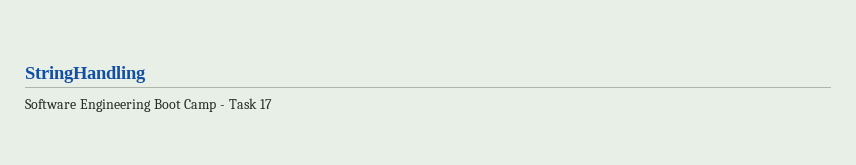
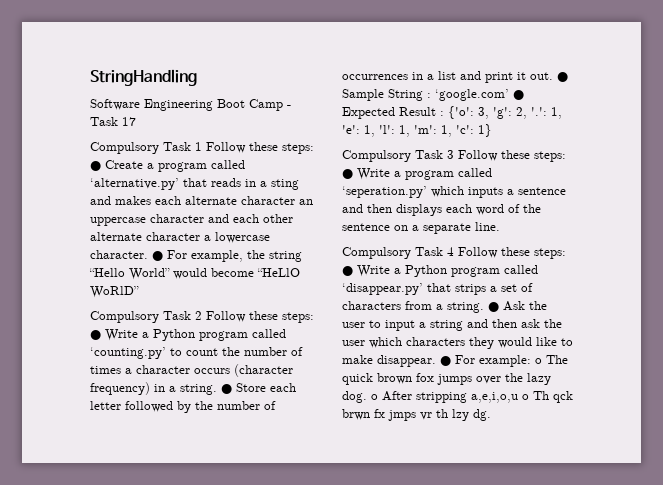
+ Compulsory Task 1 Follow these steps: ● Create a program called ‘alternative.py’ that reads in a sting and makes each alternate character an uppercase character and each other alternate character a lowercase character. ● For example, the string “Hello World” would become “HeLlO WoRlD”
+ Compulsory Task 2 Follow these steps: ● Write a Python program called ‘counting.py’ to count the number of times a character occurs (character frequency) in a string. ● Store each letter followed by the number of occurrences in a list and print it out. ● Sample String : ‘google.com’ ● Expected Result : {'o': 3, 'g': 2, '.': 1, 'e': 1, 'l': 1, 'm': 1, 'c': 1}
+ Compulsory Task 3 Follow these steps: ● Write a program called ‘seperation.py’ which inputs a sentence and then displays each word of the sentence on a separate line.
+ Compulsory Task 4 Follow these steps: ● Write a Python program called ‘disappear.py’ that strips a set of characters from a string. ● Ask the user to input a string and then ask the user which characters they would like to make disappear. ● For example: o The quick brown fox jumps over the lazy dog. o After stripping a,e,i,o,u o Th qck brwn fx jmps vr th lzy dg.

